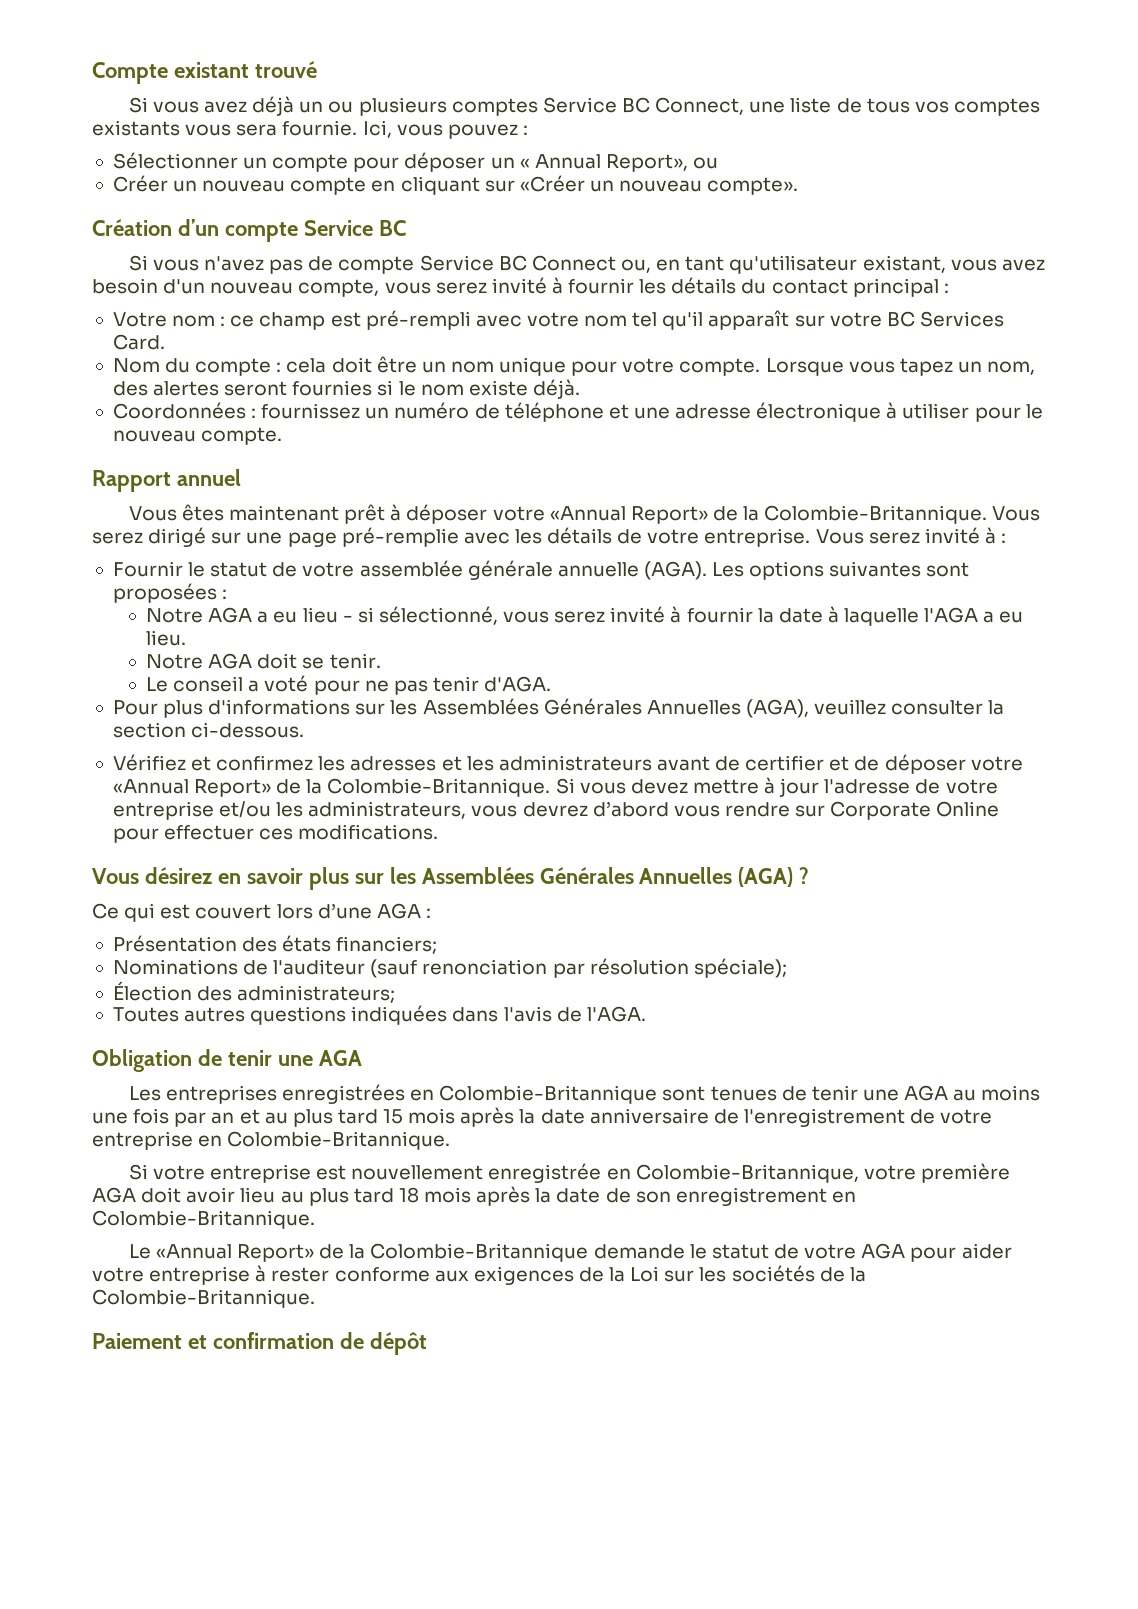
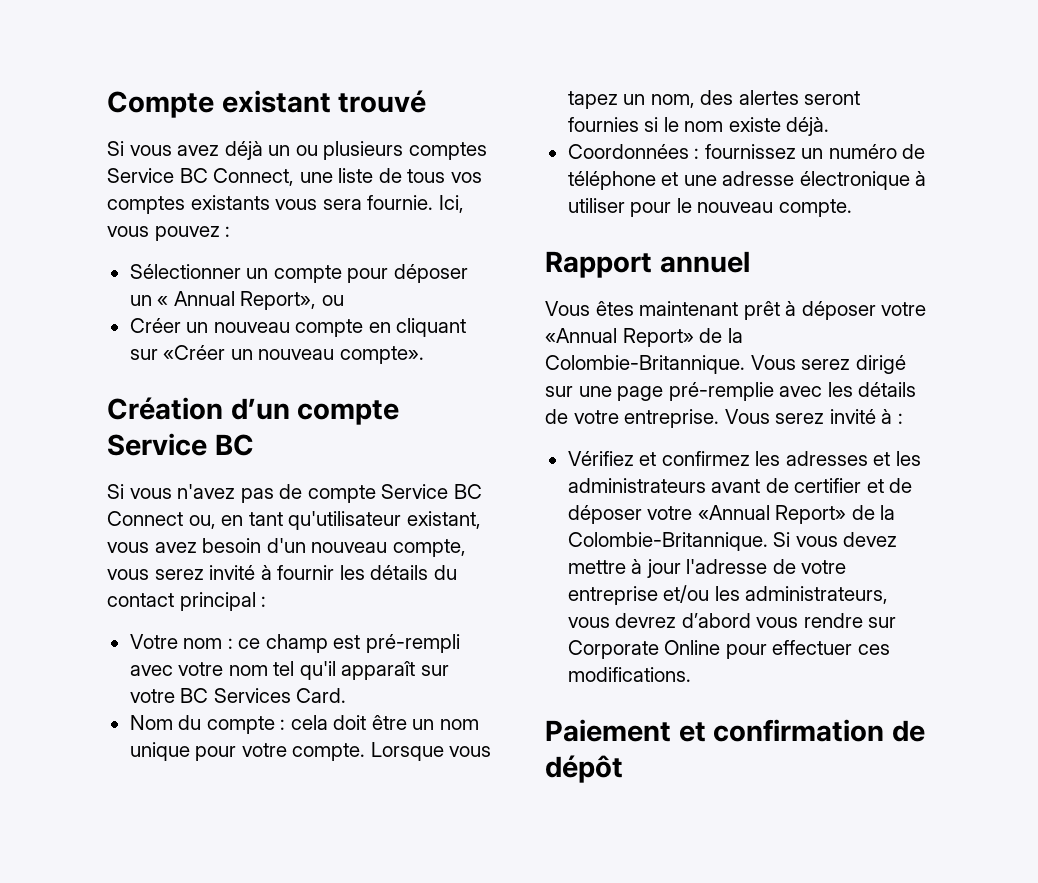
- Fournir le statut de votre assemblée générale annuelle (AGA). Les options suivantes sont proposées :
- Notre AGA a eu lieu - si sélectionné, vous serez invité à fournir la date à laquelle l'AGA a eu lieu.
- Notre AGA doit se tenir.
- Le conseil a voté pour ne pas tenir d'AGA.
- Pour plus d'informations sur les Assemblées Générales Annuelles (AGA), veuillez consulter la section ci-dessous.
- Vous désirez en savoir plus sur les Assemblées Générales Annuelles (AGA) ?
- Ce qui est couvert lors d’une AGA :
- Présentation des états financiers;
- Nominations de l'auditeur (sauf renonciation par résolution spéciale);
- Élection des administrateurs;
- Toutes autres questions indiquées dans l'avis de l'AGA.
- Obligation de tenir une AGA
- Les entreprises enregistrées en Colombie-Britannique sont tenues de tenir une AGA au moins une fois par an et au plus tard 15 mois après la date anniversaire de l'enregistrement de votre entreprise en Colombie-Britannique.
- Si votre entreprise est nouvellement enregistrée en Colombie-Britannique, votre première AGA doit avoir lieu au plus tard 18 mois après la date de son enregistrement en Colombie-Britannique.
- Le «Annual Report» de la Colombie-Britannique demande le statut de votre AGA pour aider votre entreprise à rester conforme aux exigences de la Loi sur les sociétés de la Colombie-Britannique.

